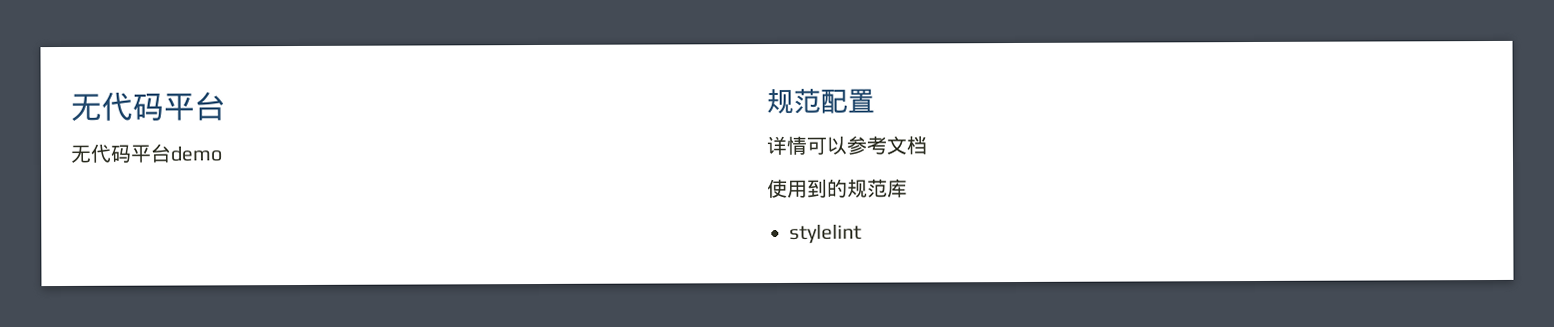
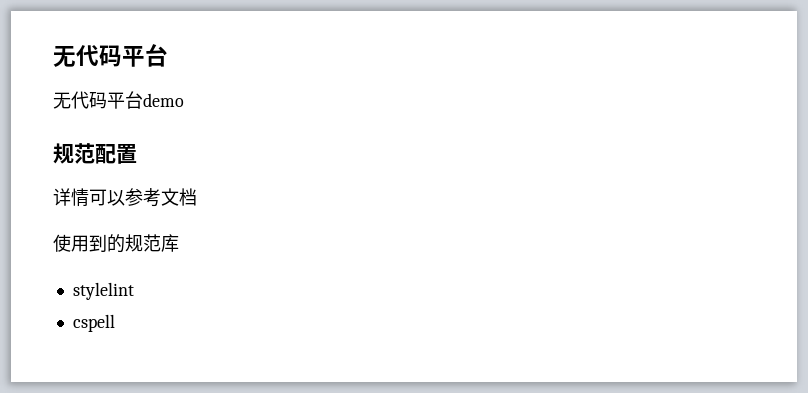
+ cspell

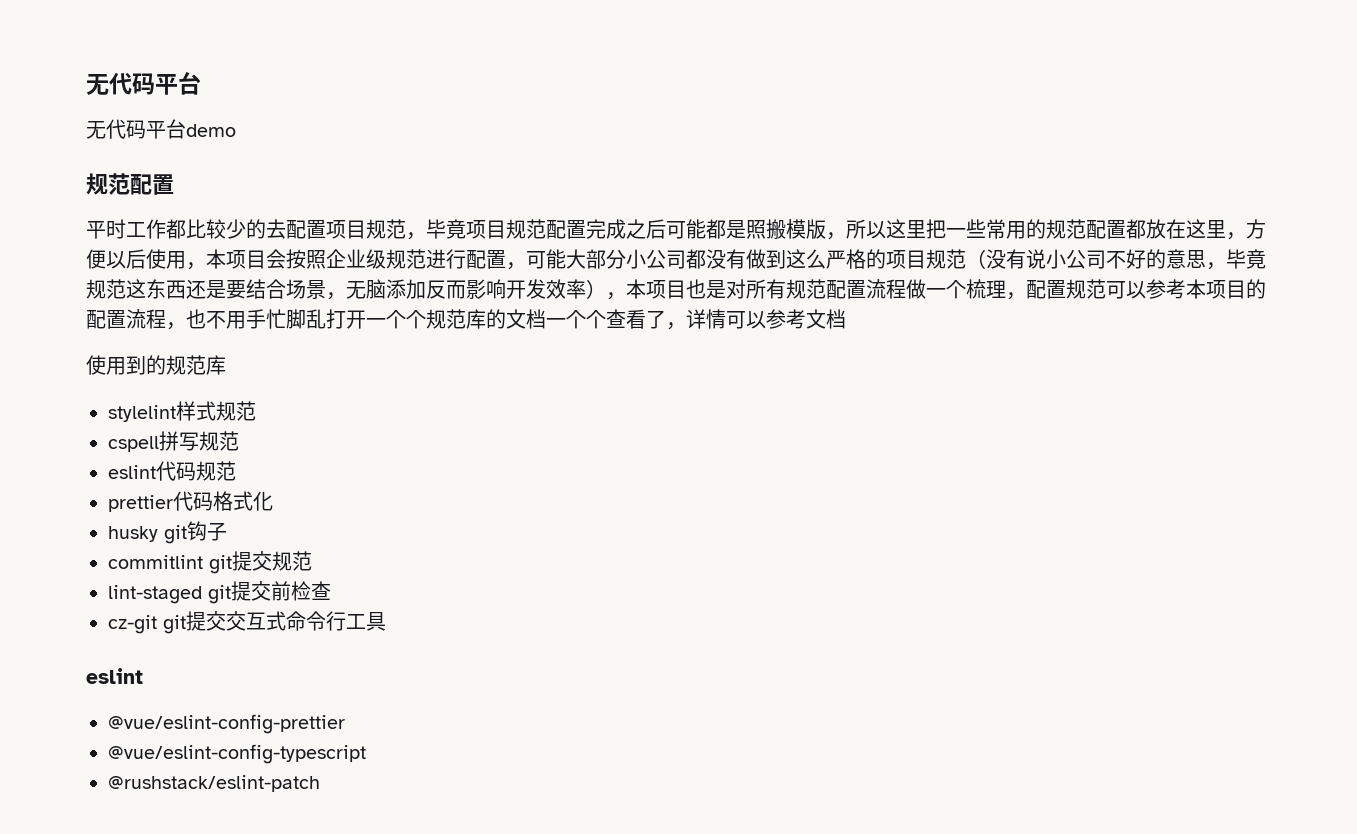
- 详情可以参考文档
+ 平时工作都比较少的去配置项目规范，毕竟项目规范配置完成之后可能都是照搬模版，所以这里把一些常用的规范配置都放在这里，方便以后使用，本项目会按照企业级规范进行配置，可能大部分小公司都没有做到这么严格的项目规范（没有说小公司不好的意思，毕竟规范这东西还是要结合场景，无脑添加反而影响开发效率），本项目也是对所有规范配置流程做一个梳理，配置规范可以参考本项目的配置流程，也不用手忙脚乱打开一个个规范库的文档一个个查看了，详情可以参考文档
- stylelint
+ stylelint样式规范
- cspell
+ cspell拼写规范
+ eslint代码规范
+ prettier代码格式化
+ husky git钩子
+ commitlint git提交规范
+ lint-staged git提交前检查
+ cz-git git提交交互式命令行工具
+ eslint
+ @vue/eslint-config-prettier
+ @vue/eslint-config-typescript
+ @rushstack/eslint-patch

